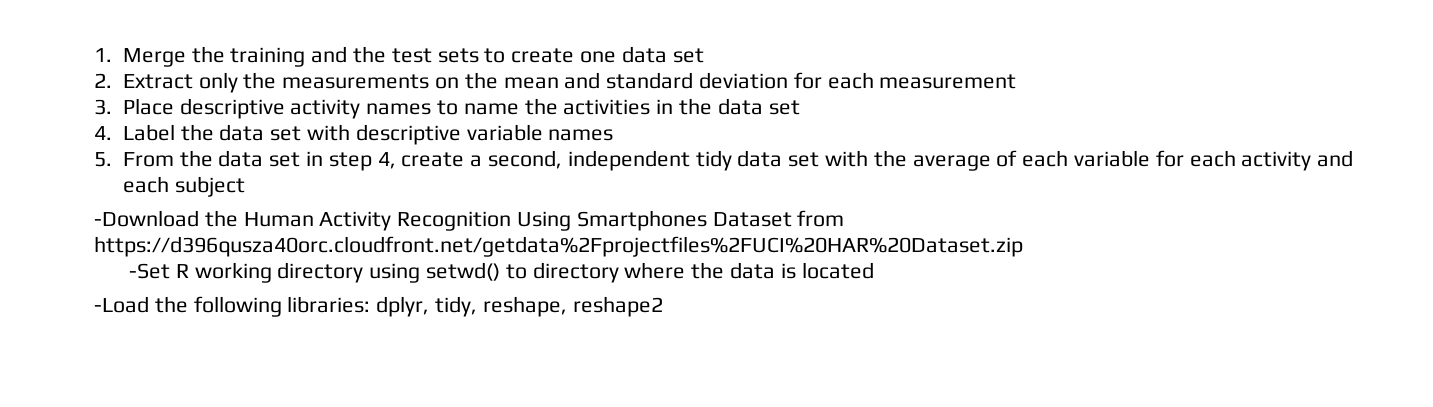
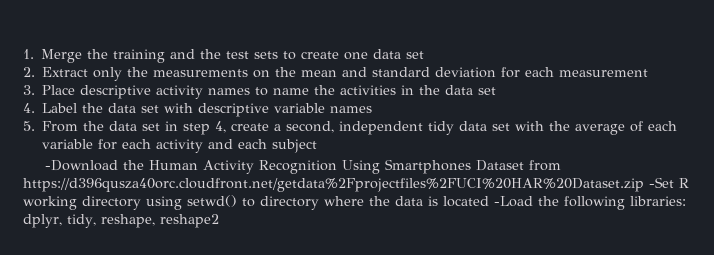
- -Download the Human Activity Recognition Using Smartphones Dataset from https://d396qusza40orc.cloudfront.net/getdata%2Fprojectfiles%2FUCI%20HAR%20Dataset.zip
- -Set R working directory using setwd() to directory where the data is located
- -Load the following libraries: dplyr, tidy, reshape, reshape2
+ -Download the Human Activity Recognition Using Smartphones Dataset from https://d396qusza40orc.cloudfront.net/getdata%2Fprojectfiles%2FUCI%20HAR%20Dataset.zip -Set R working directory using setwd() to directory where the data is located -Load the following libraries: dplyr, tidy, reshape, reshape2

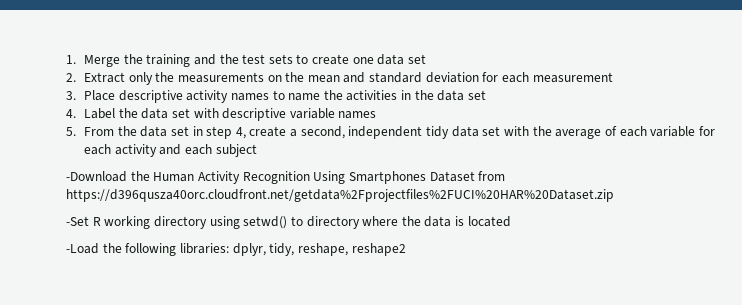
- -Download the Human Activity Recognition Using Smartphones Dataset from https://d396qusza40orc.cloudfront.net/getdata%2Fprojectfiles%2FUCI%20HAR%20Dataset.zip -Set R working directory using setwd() to directory where the data is located -Load the following libraries: dplyr, tidy, reshape, reshape2
+ -Download the Human Activity Recognition Using Smartphones Dataset from https://d396qusza40orc.cloudfront.net/getdata%2Fprojectfiles%2FUCI%20HAR%20Dataset.zip
+ -Set R working directory using setwd() to directory where the data is located
+ -Load the following libraries: dplyr, tidy, reshape, reshape2

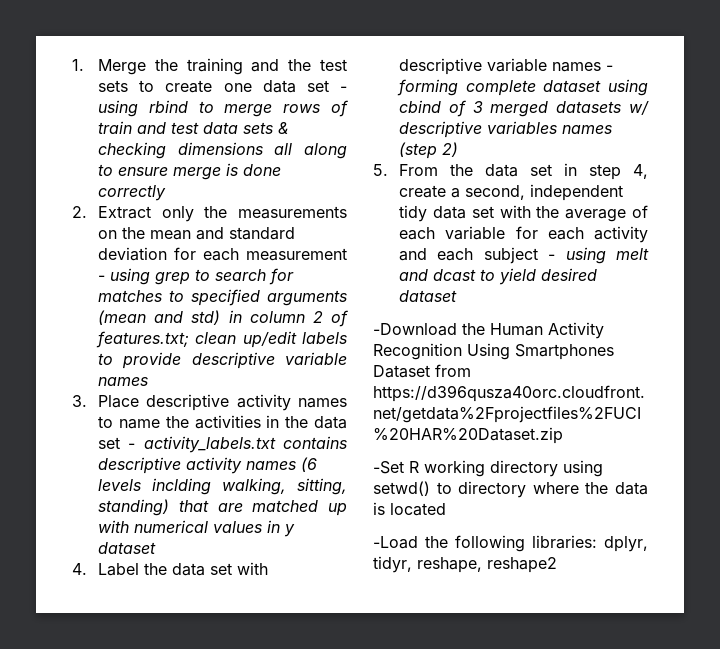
- 1. Merge the training and the test sets to create one data set
+ 1. Merge the training and the test sets to create one data set - using rbind to merge rows of train and test data sets & checking dimensions all along to ensure merge is done correctly
- 2. Extract only the measurements on the mean and standard deviation for each measurement
+ 2. Extract only the measurements on the mean and standard deviation for each measurement - using grep to search for matches to specified arguments (mean and std) in column 2 of features.txt; clean up/edit labels to provide descriptive variable names
- 3. Place descriptive activity names to name the activities in the data set
+ 3. Place descriptive activity names to name the activities in the data set - activity_labels.txt contains descriptive activity names (6 levels inclding walking, sitting, standing) that are matched up with numerical values in y dataset
- 4. Label the data set with descriptive variable names
+ 4. Label the data set with descriptive variable names - forming complete dataset using cbind of 3 merged datasets w/ descriptive variables names (step 2)
- 5. From the data set in step 4, create a second, independent tidy data set with the average of each variable for each activity and each subject
+ 5. From the data set in step 4, create a second, independent tidy data set with the average of each variable for each activity and each subject - using melt and dcast to yield desired dataset
- -Load the following libraries: dplyr, tidy, reshape, reshape2
+ -Load the following libraries: dplyr, tidyr, reshape, reshape2

